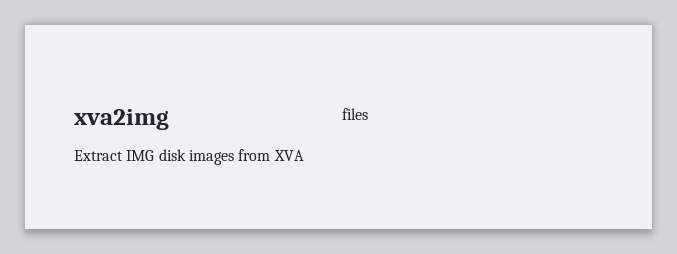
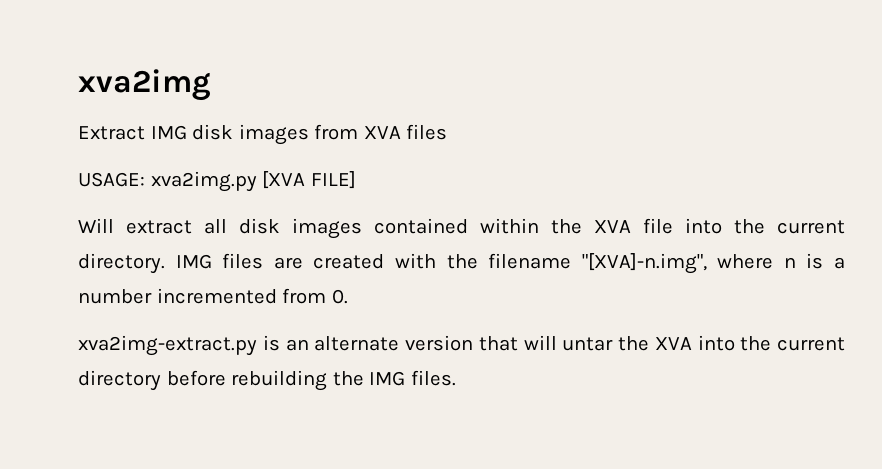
+ USAGE: xva2img.py [XVA FILE]
+ Will extract all disk images contained within the XVA file into the current directory. IMG files are created with the filename "[XVA]-n.img", where n is a number incremented from 0.
+ xva2img-extract.py is an alternate version that will untar the XVA into the current directory before rebuilding the IMG files.

